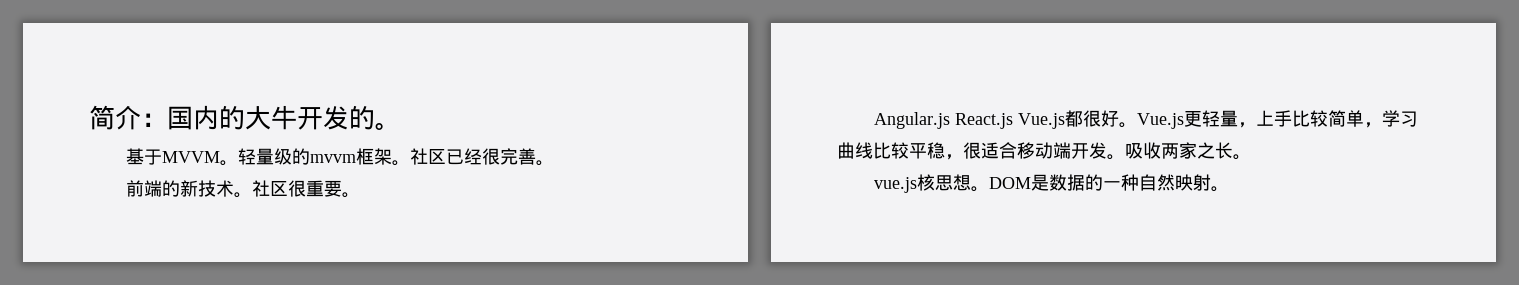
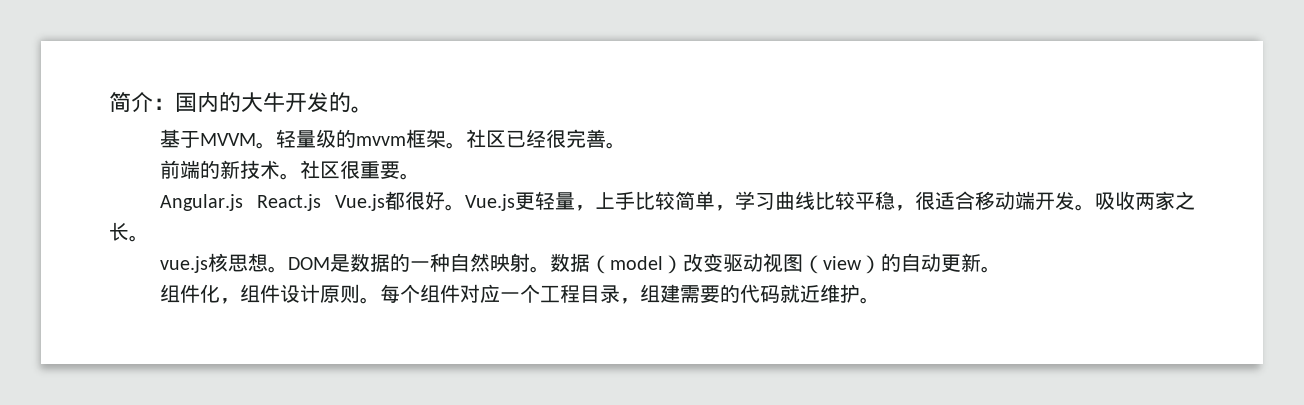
+ 数据（model）改变驱动视图（view）的自动更新。
+ 组件化，组件设计原则。每个组件对应一个工程目录，组建需要的代码就近维护。

